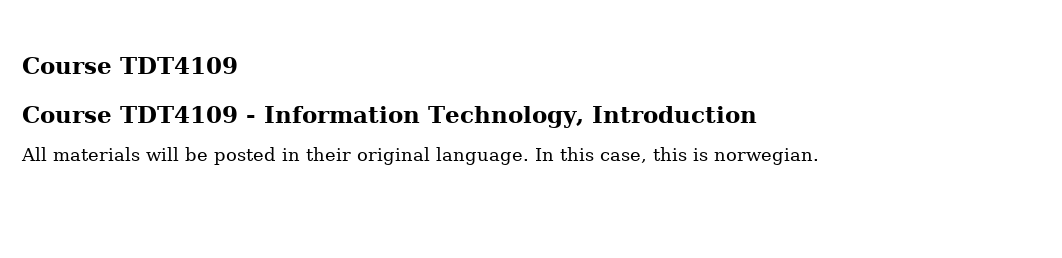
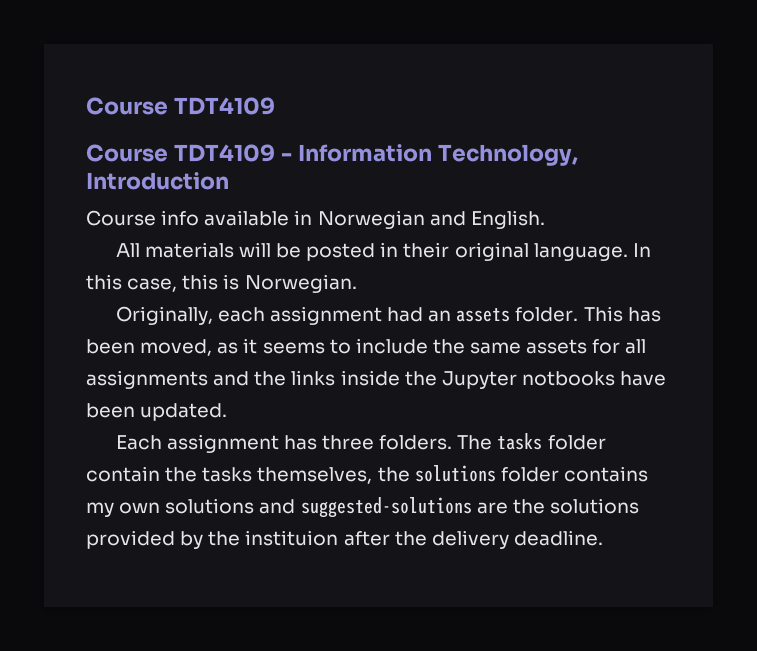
+ Course info available in Norwegian and English.
- In this case, this is norwegian.
+ In this case, this is Norwegian.
+ Originally, each assignment had an assets folder. This has been moved, as it seems to include the same assets for all assignments and the links inside the Jupyter notbooks have been updated.
+ Each assignment has three folders. The tasks folder contain the tasks themselves, the solutions folder contains my own solutions and suggested-solutions are the solutions provided by the instituion after the delivery deadline.

